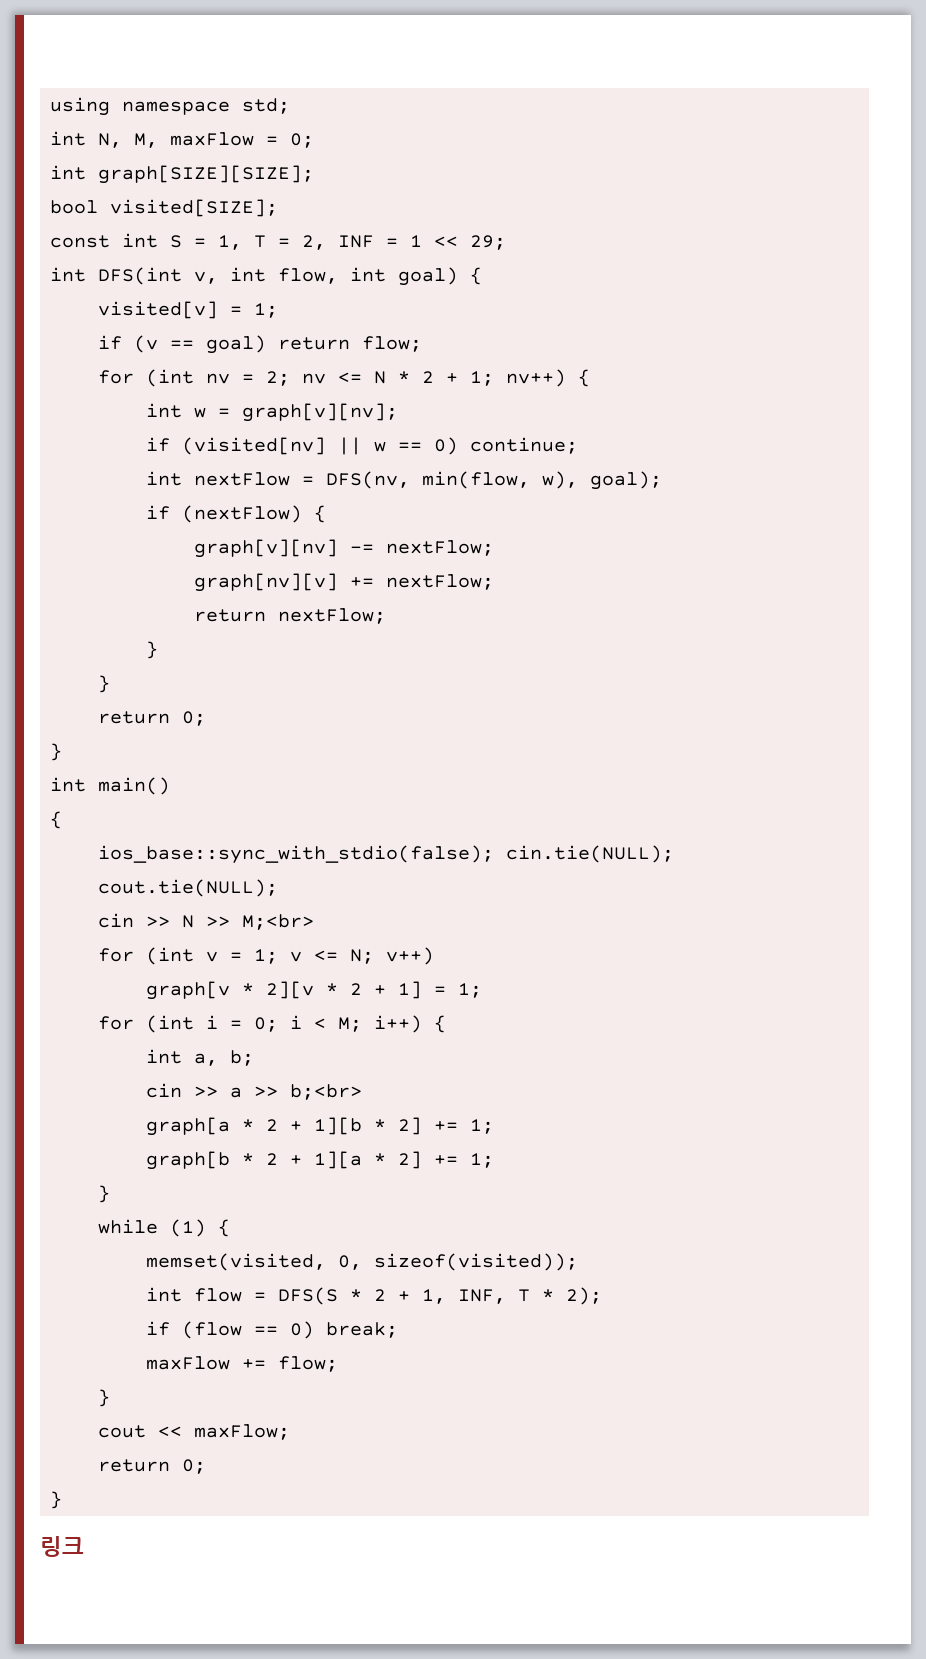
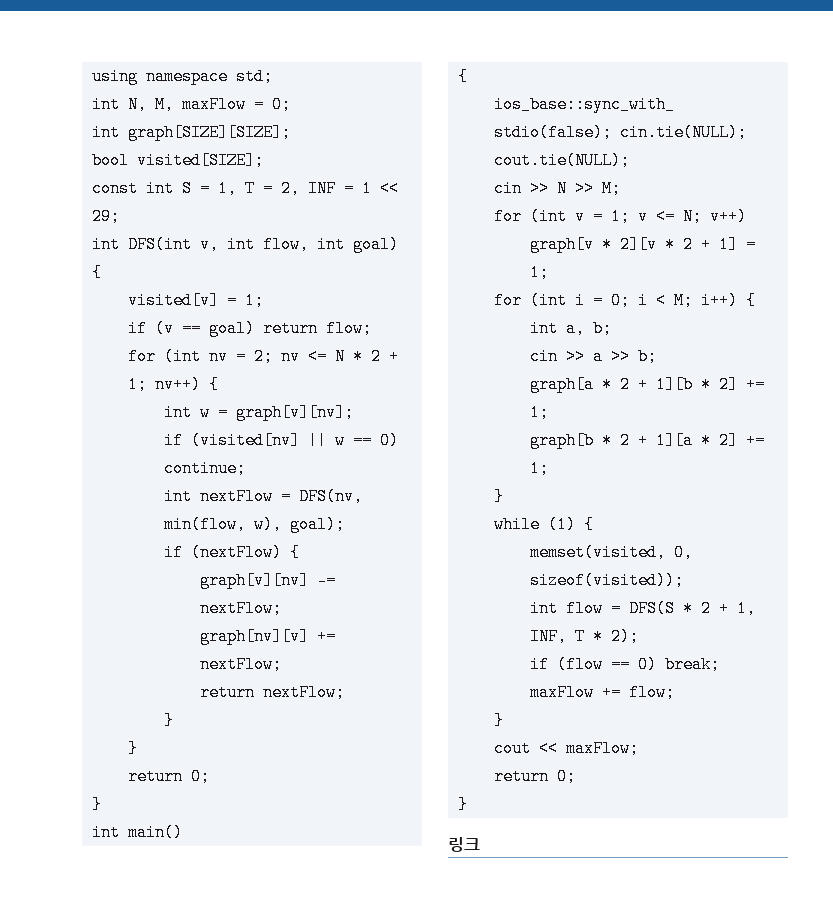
- cin >> N >> M;<br>
+ cin >> N >> M;
- cin >> a >> b;<br>
+ cin >> a >> b;

